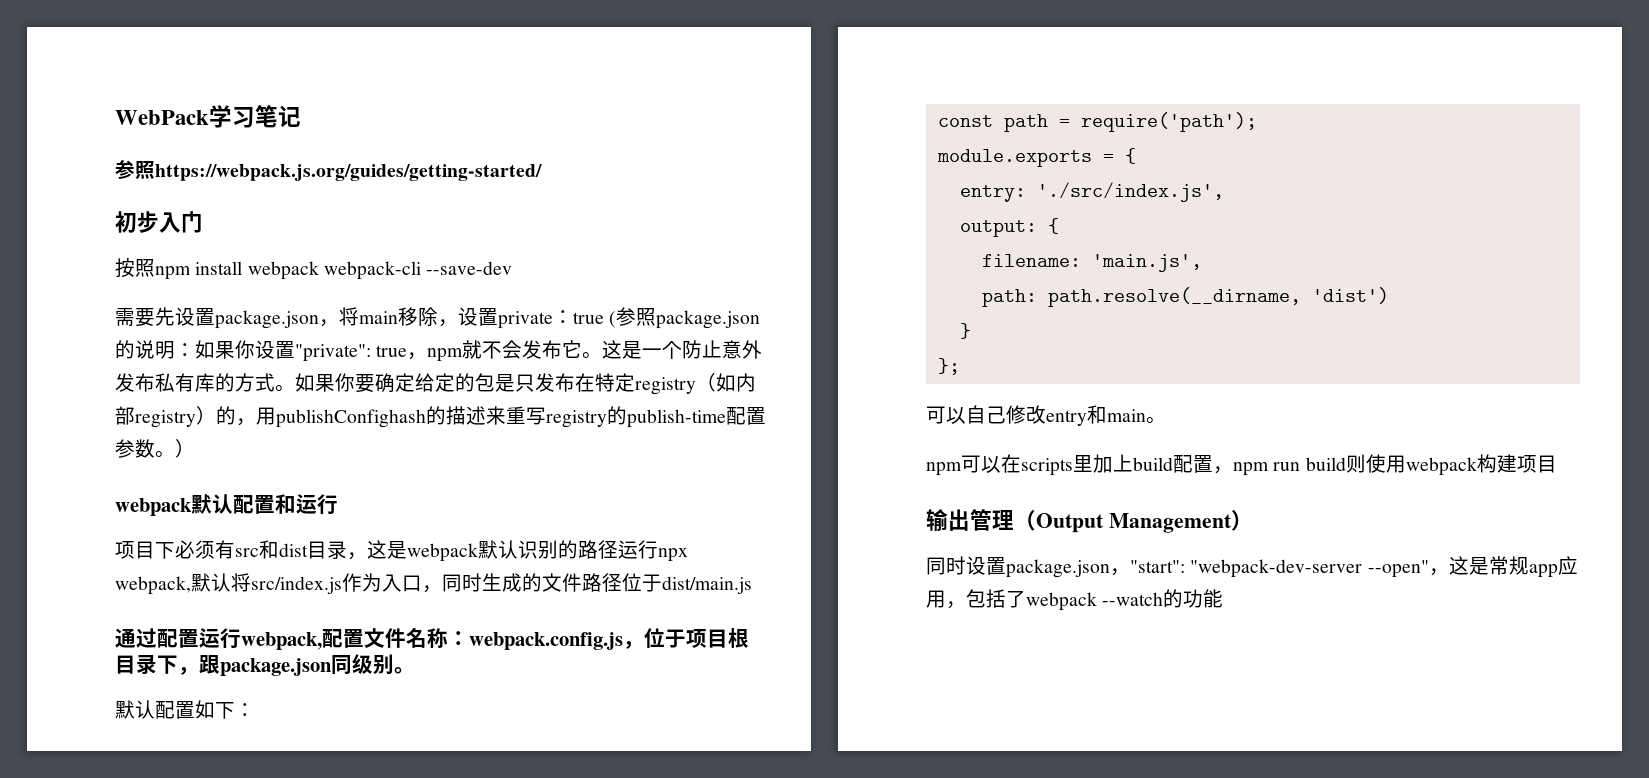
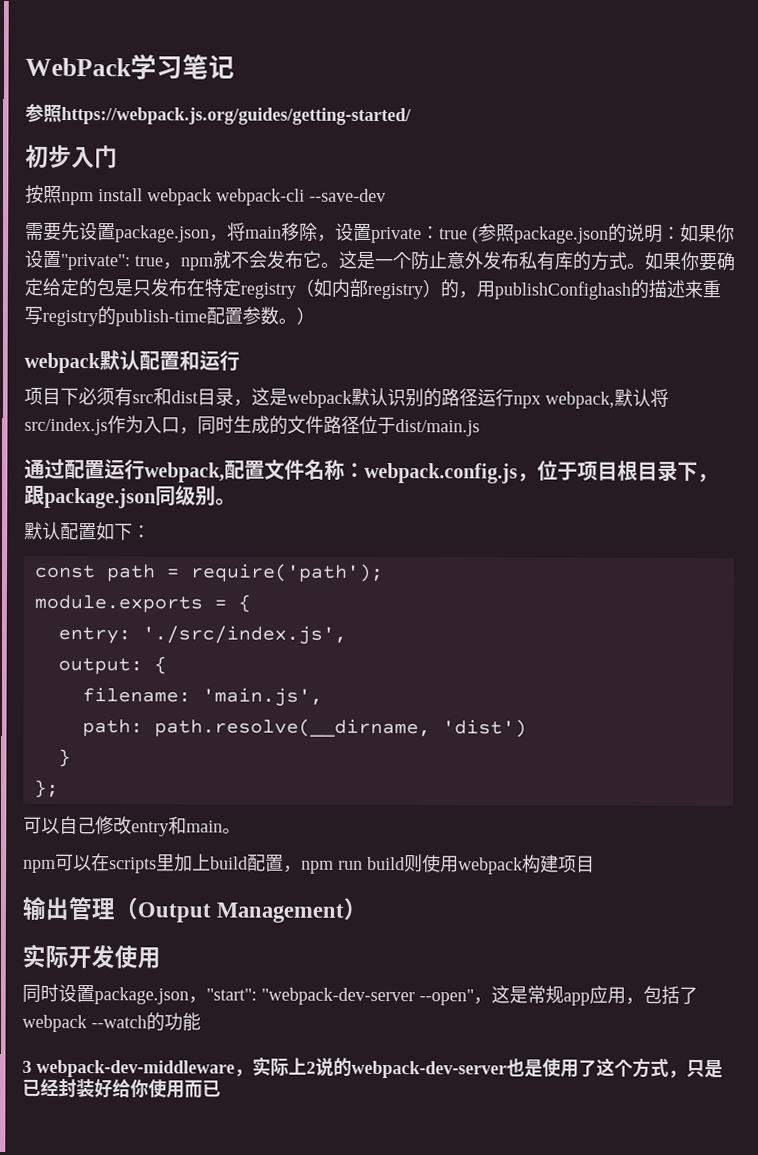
+ 实际开发使用
+ 3 webpack-dev-middleware，实际上2说的webpack-dev-server也是使用了这个方式，只是已经封装好给你使用而已

